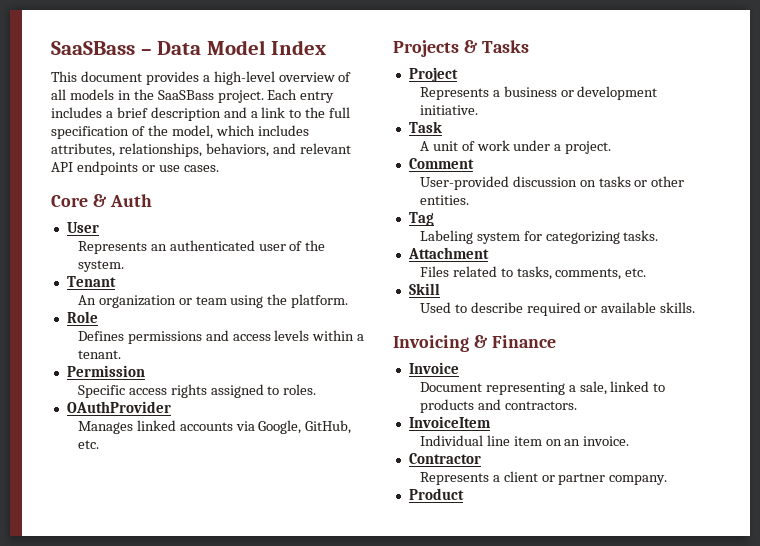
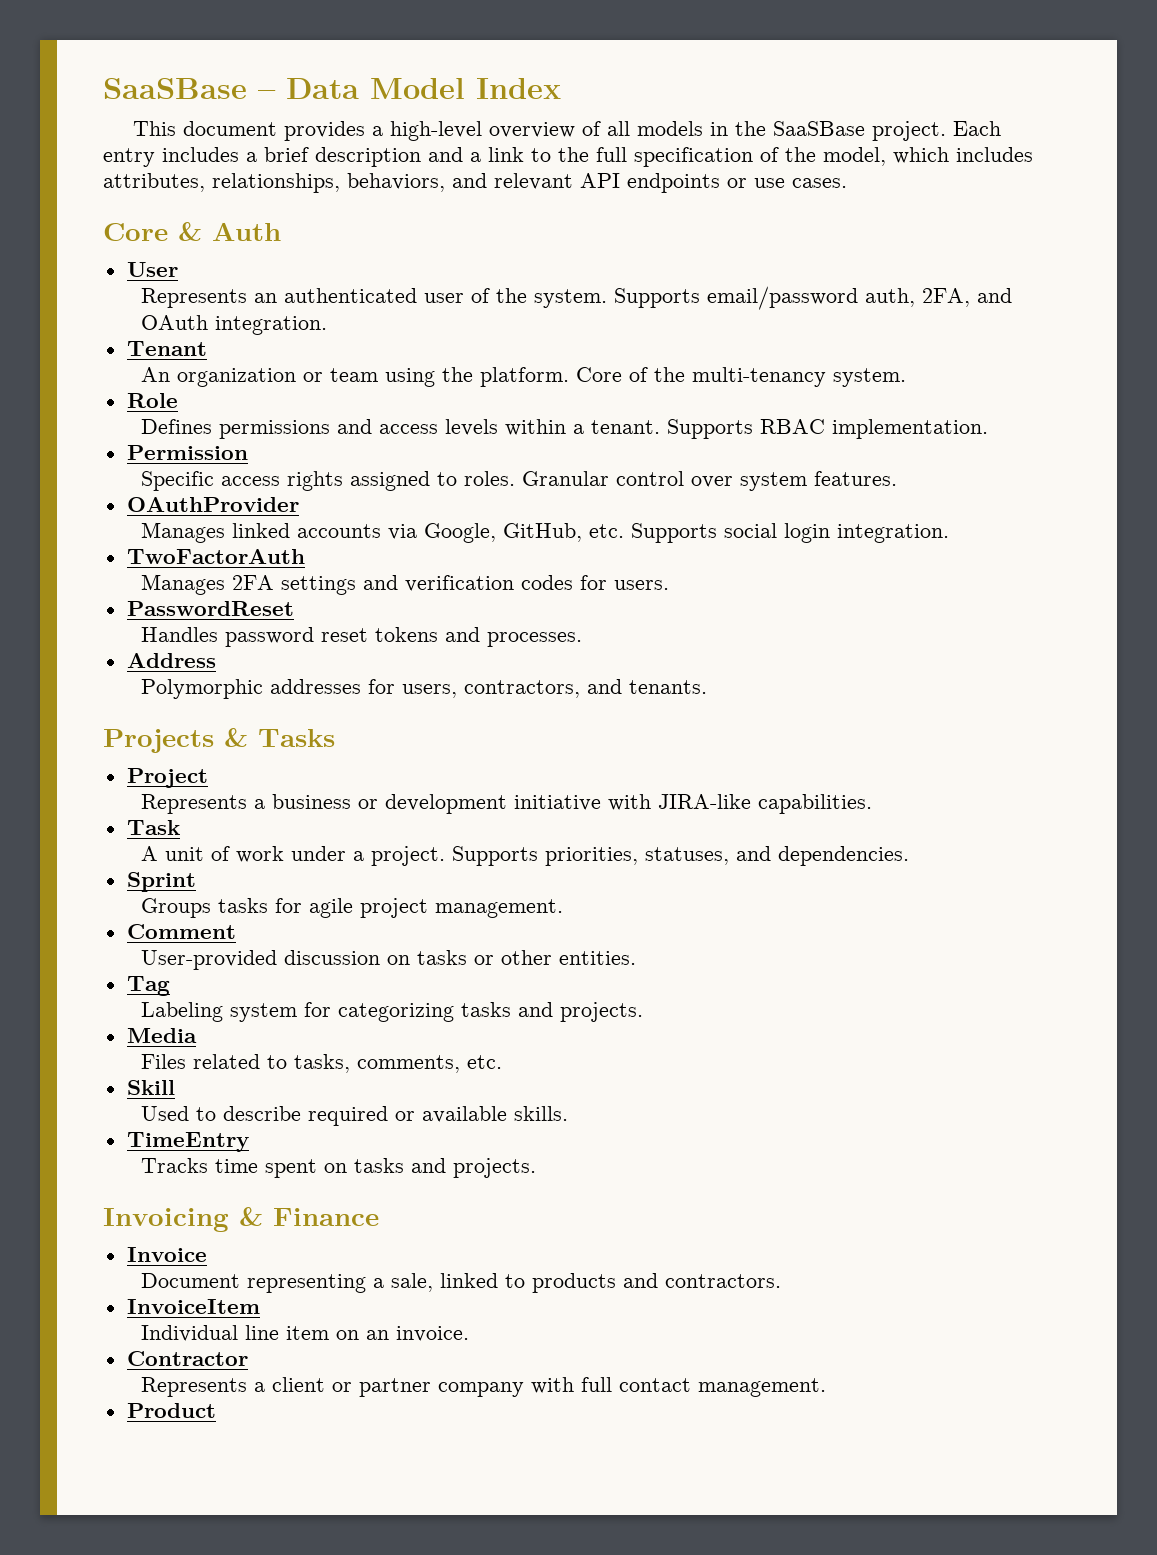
- SaaSBass – Data Model Index
+ SaaSBase – Data Model Index
- This document provides a high-level overview of all models in the SaaSBass project.
+ This document provides a high-level overview of all models in the SaaSBase project.
+ Supports email/password auth, 2FA, and OAuth integration.
+ Core of the multi-tenancy system.
+ Supports RBAC implementation.
+ Granular control over system features.
- Manages linked accounts via Google, GitHub, etc.
+ Manages linked accounts via Google, GitHub, etc. Supports social login integration.
+ TwoFactorAuth
+ Manages 2FA settings and verification codes for users.
+ PasswordReset
+ Handles password reset tokens and processes.
+ Address
+ Polymorphic addresses for users, contractors, and tenants.
- Represents a business or development initiative.
+ Represents a business or development initiative with JIRA-like capabilities.
+ Supports priorities, statuses, and dependencies.
+ Sprint
+ Groups tasks for agile project management.
- Labeling system for categorizing tasks.
- Attachment
+ Labeling system for categorizing tasks and projects.
+ Media
+ TimeEntry
+ Tracks time spent on tasks and projects.
- Represents a client or partner company.
+ Represents a client or partner company with full contact management.

